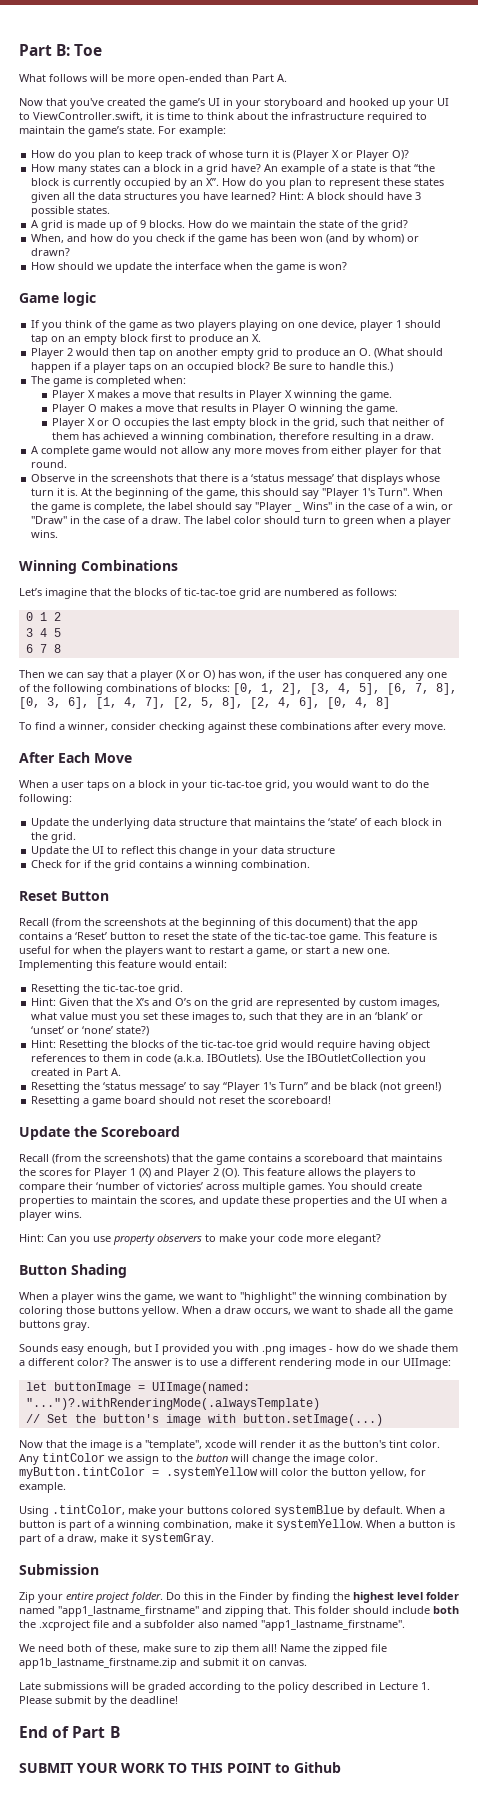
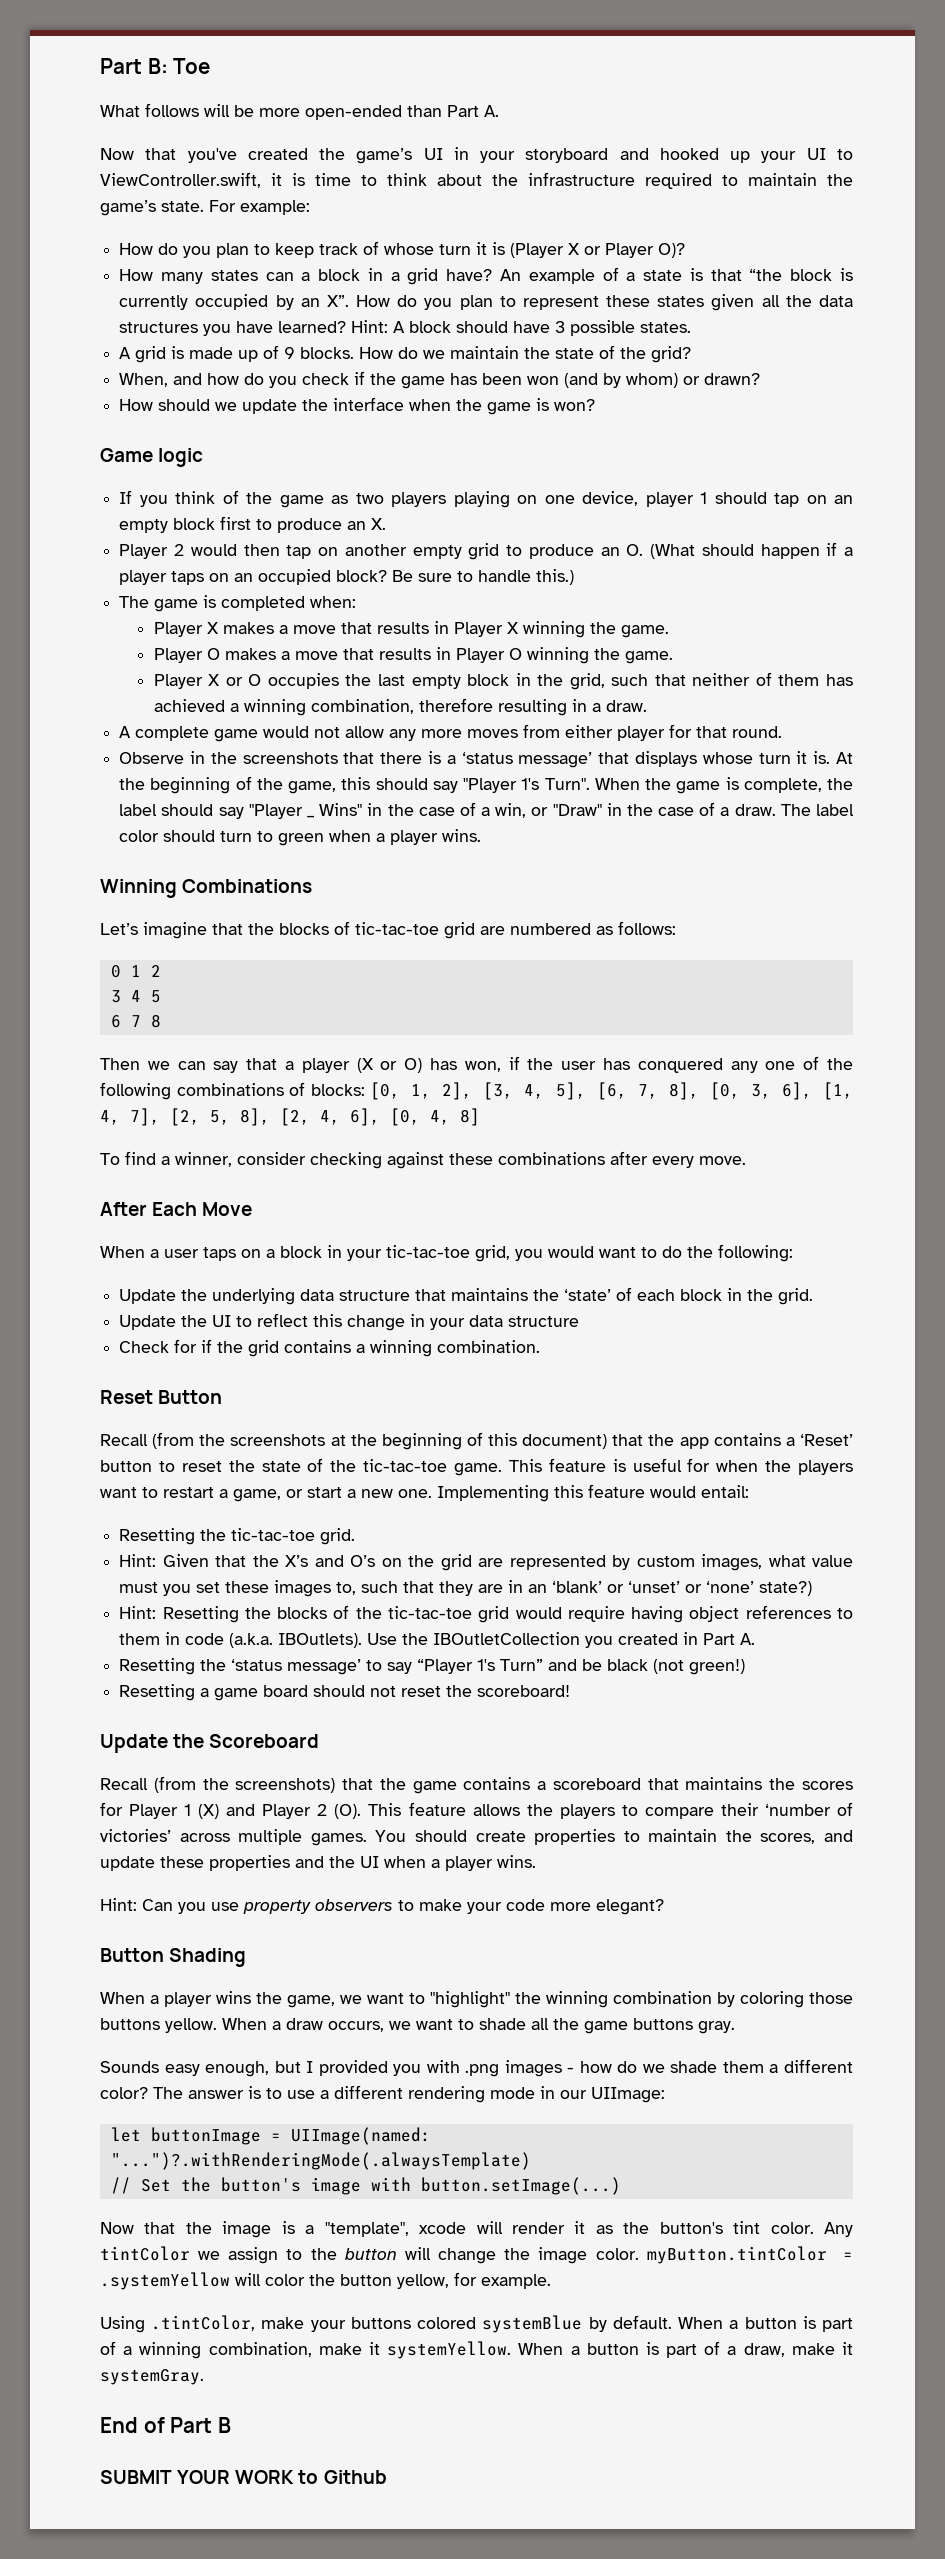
- Submission
- Zip your entire project folder. Do this in the Finder by finding the highest level folder named "app1_lastname_firstname" and zipping that. This folder should include both the .xcproject file and a subfolder also named "app1_lastname_firstname".
- We need both of these, make sure to zip them all! Name the zipped file app1b_lastname_firstname.zip and submit it on canvas.
- Late submissions will be graded according to the policy described in Lecture 1. Please submit by the deadline!
- SUBMIT YOUR WORK TO THIS POINT to Github
+ SUBMIT YOUR WORK to Github

